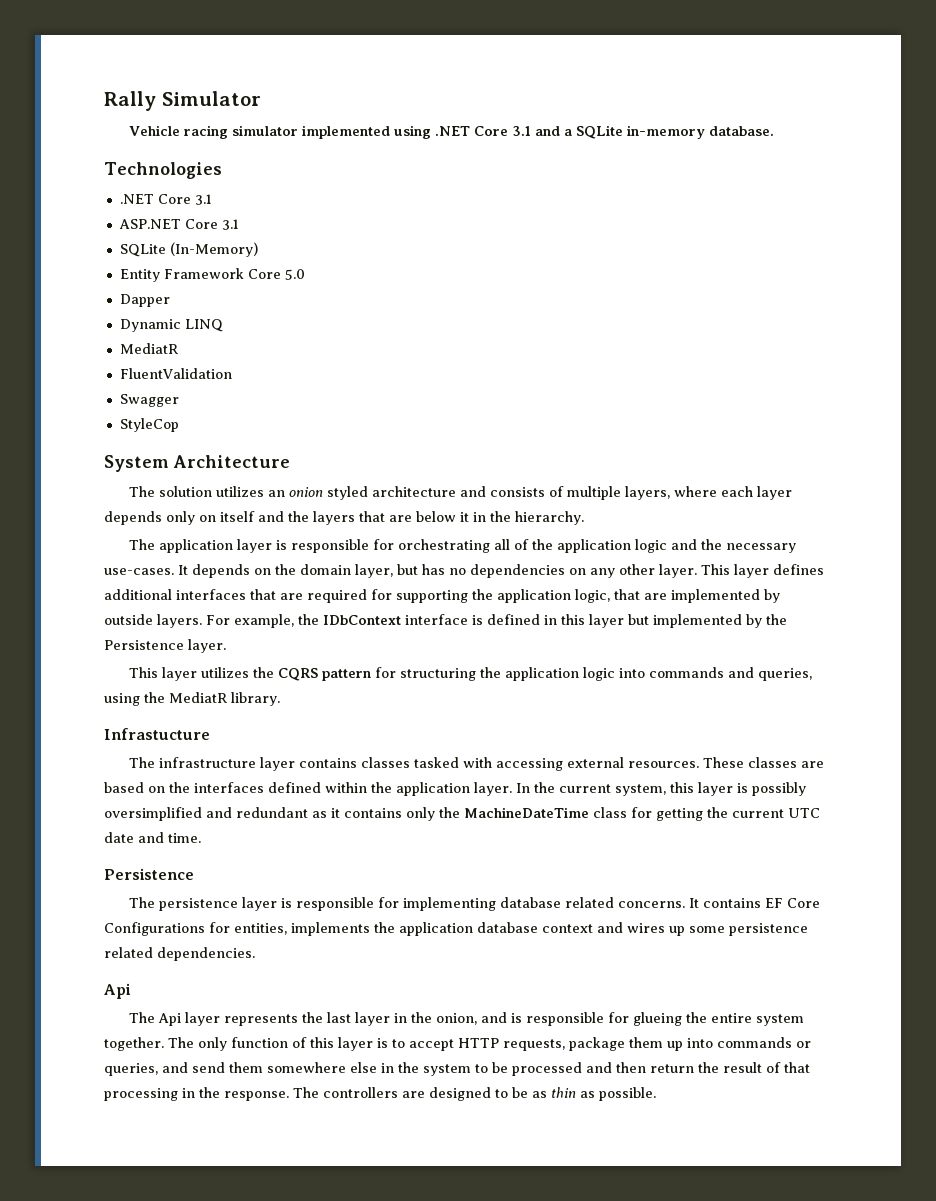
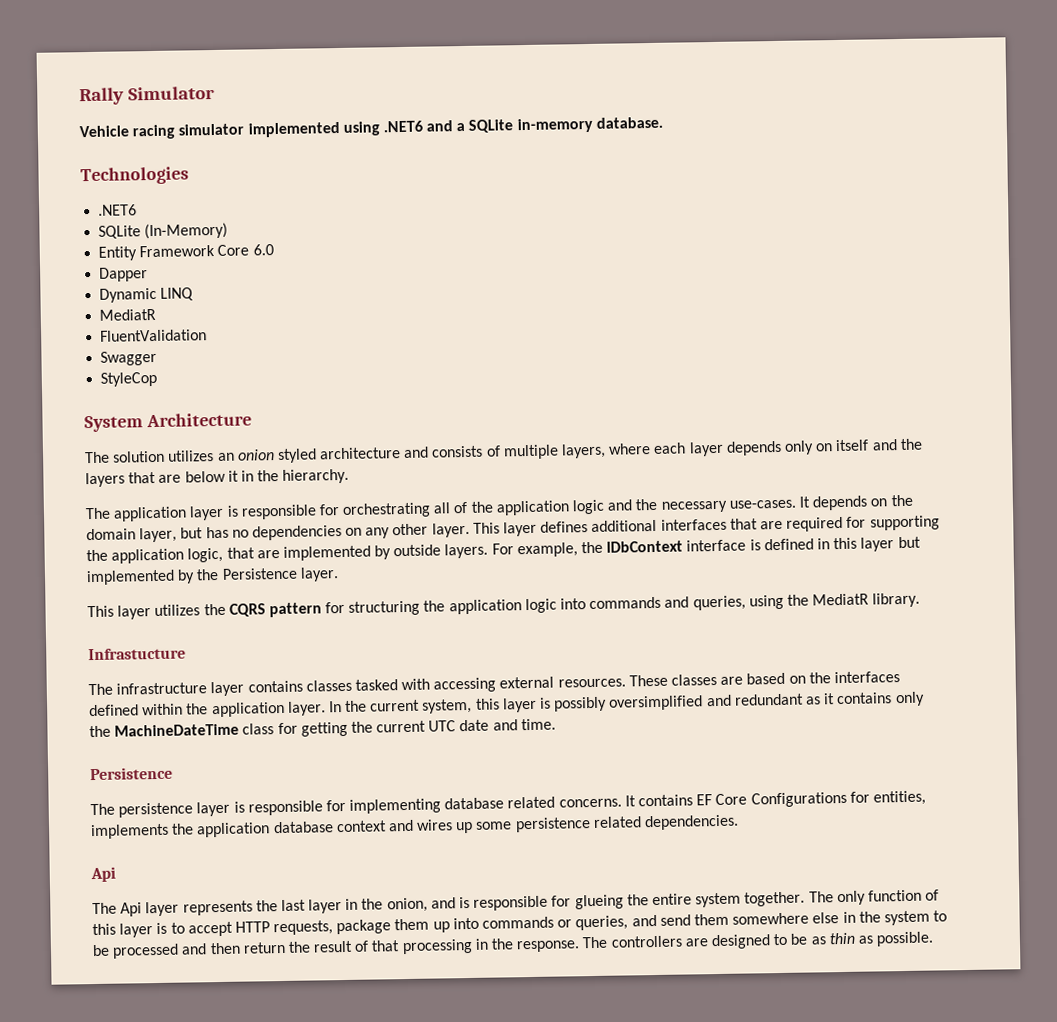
- Vehicle racing simulator implemented using .NET Core 3.1 and a SQLite in-memory database.
+ Vehicle racing simulator implemented using .NET6 and a SQLite in-memory database.
  Technologies
- .NET Core 3.1
- ASP.NET Core 3.1
+ .NET6
- Entity Framework Core 5.0
+ Entity Framework Core 6.0

